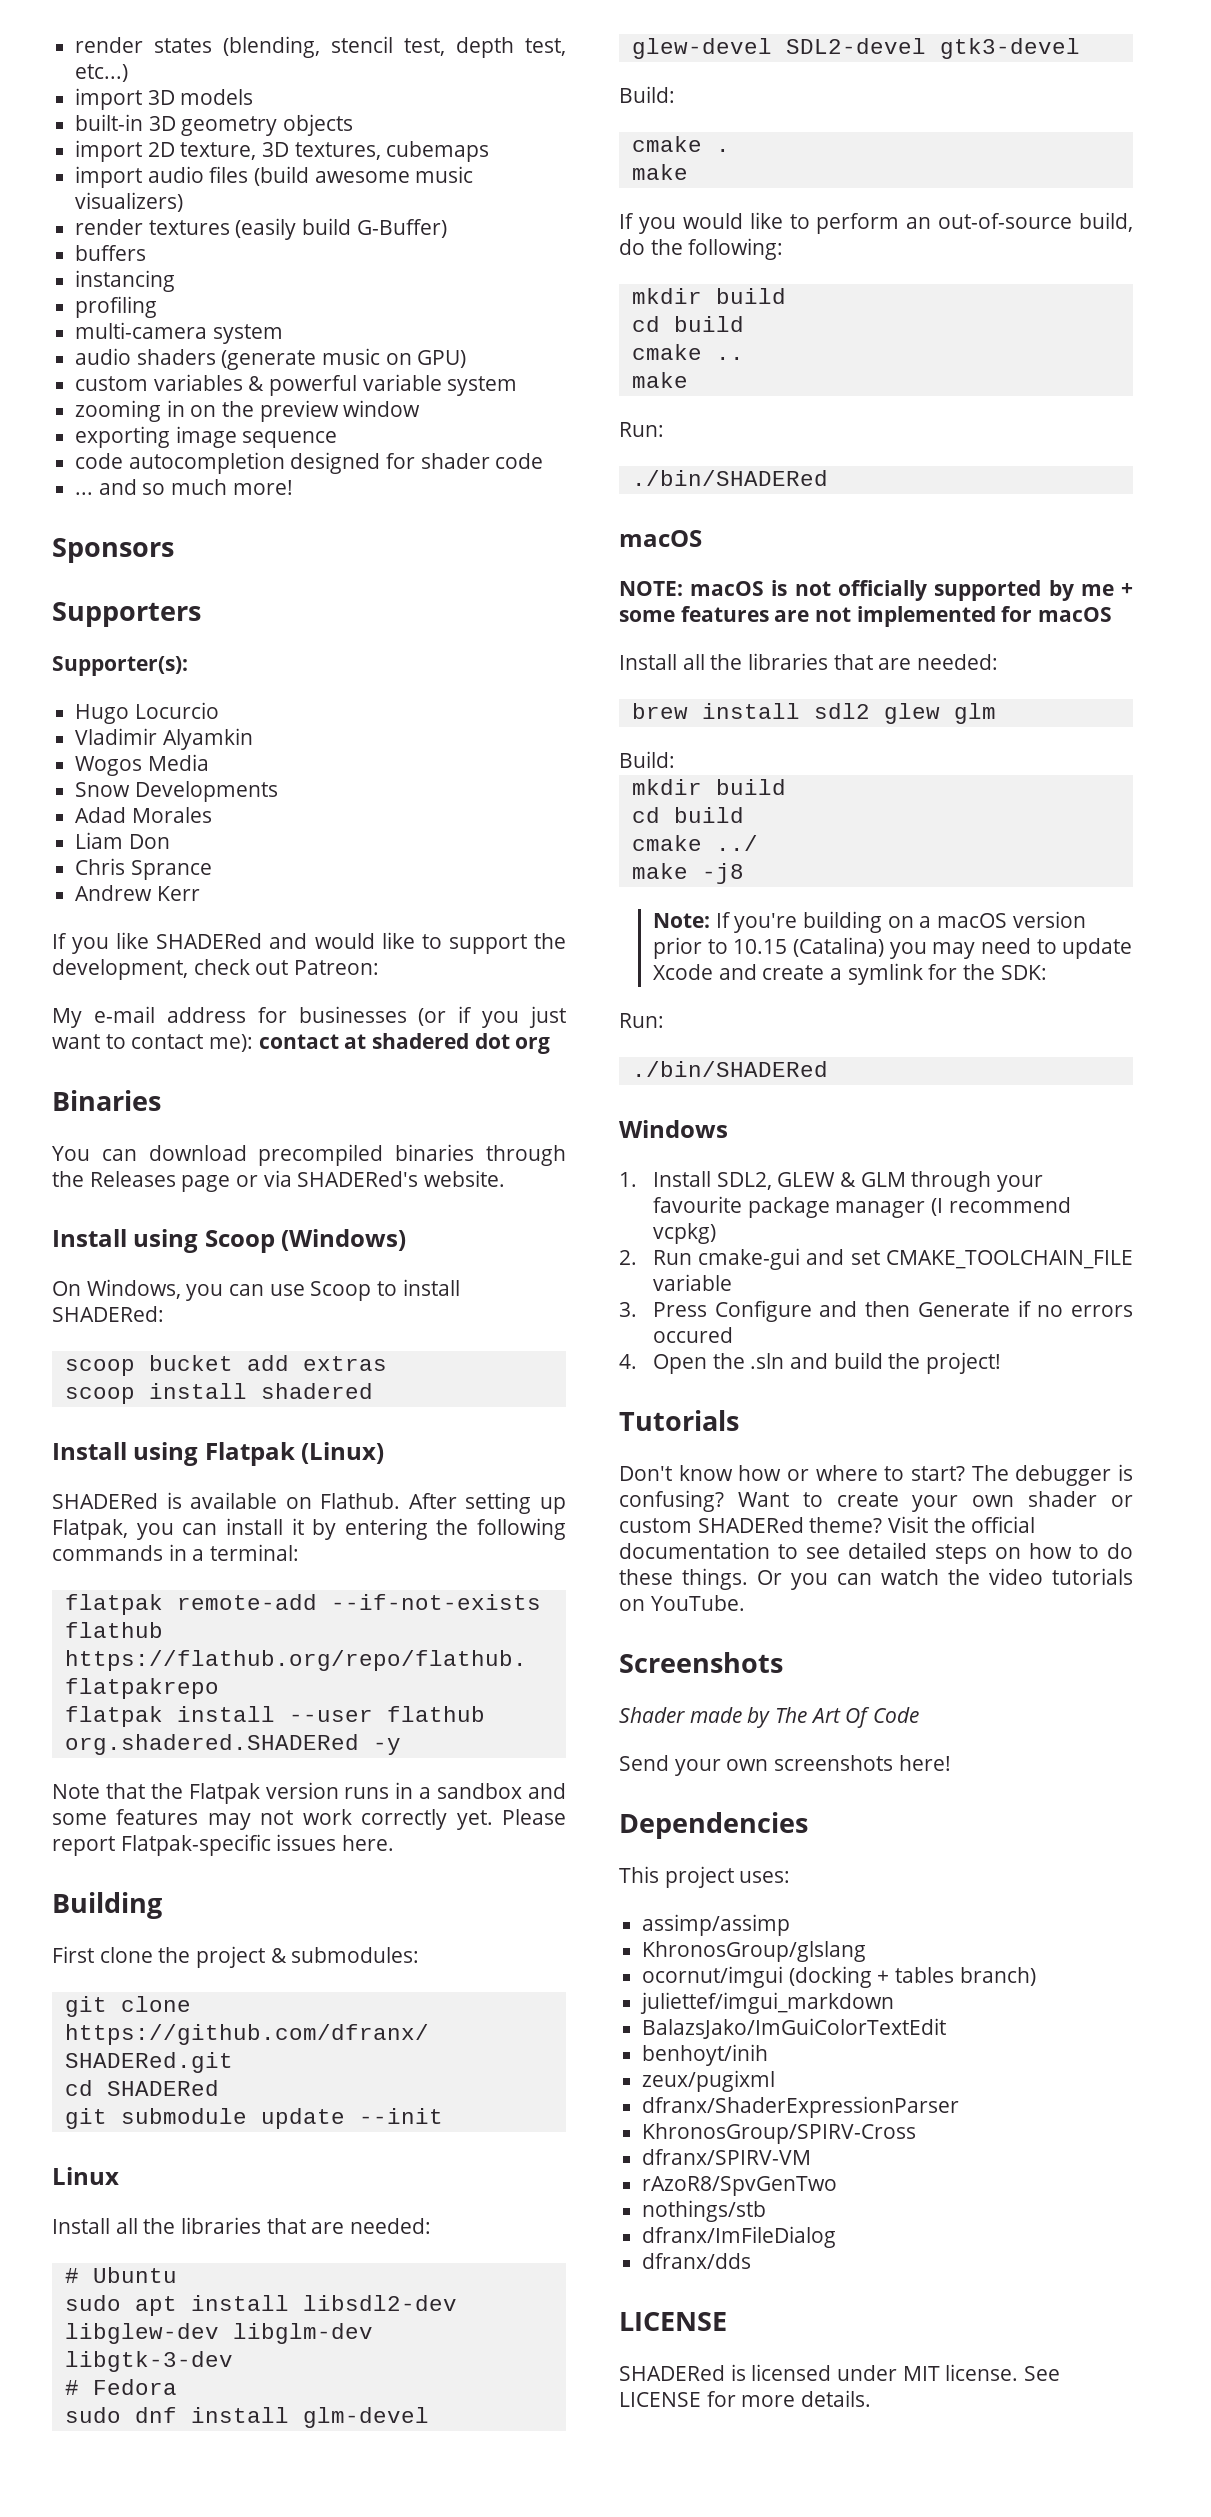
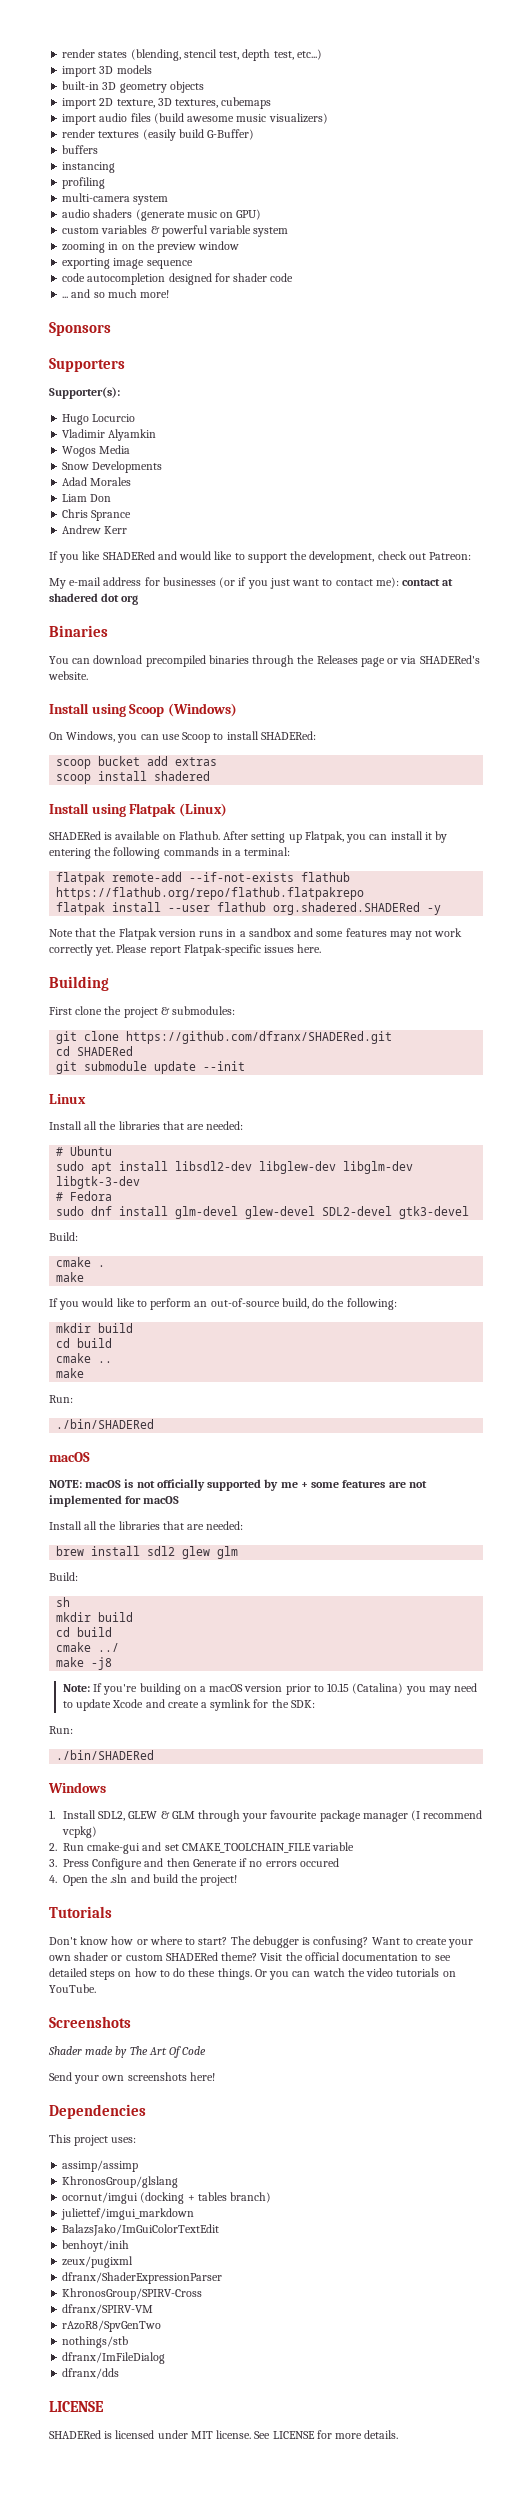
+ sh

